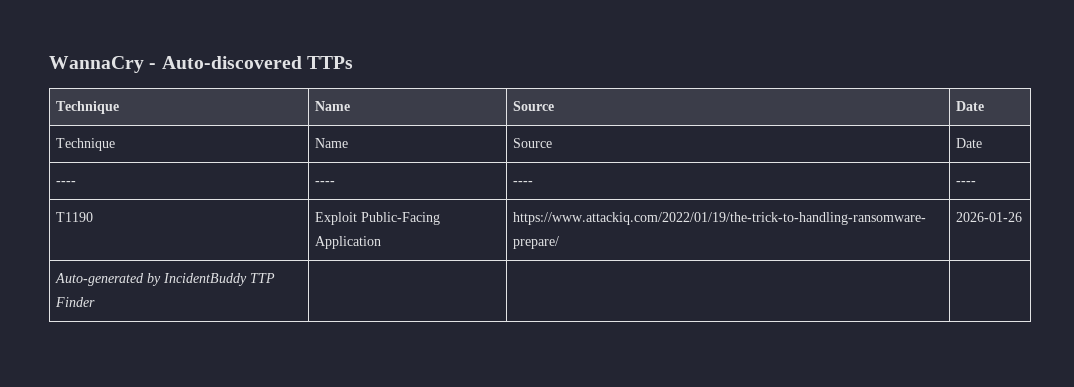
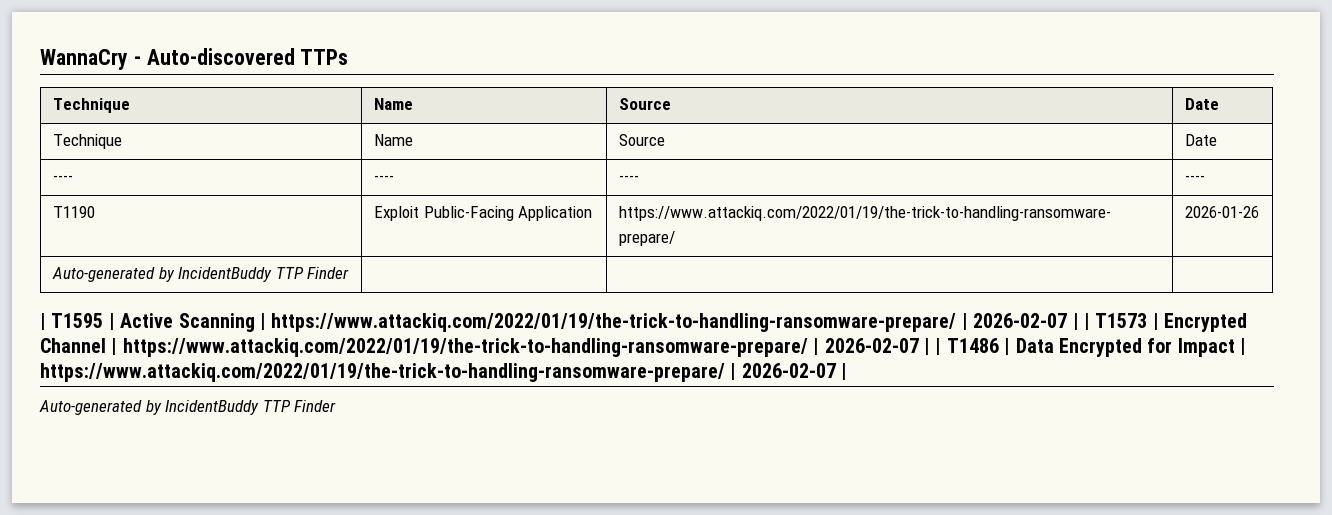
+ | T1595 | Active Scanning | https://www.attackiq.com/2022/01/19/the-trick-to-handling-ransomware-prepare/ | 2026-02-07 | | T1573 | Encrypted Channel | https://www.attackiq.com/2022/01/19/the-trick-to-handling-ransomware-prepare/ | 2026-02-07 | | T1486 | Data Encrypted for Impact | https://www.attackiq.com/2022/01/19/the-trick-to-handling-ransomware-prepare/ | 2026-02-07 |
+ Auto-generated by IncidentBuddy TTP Finder

